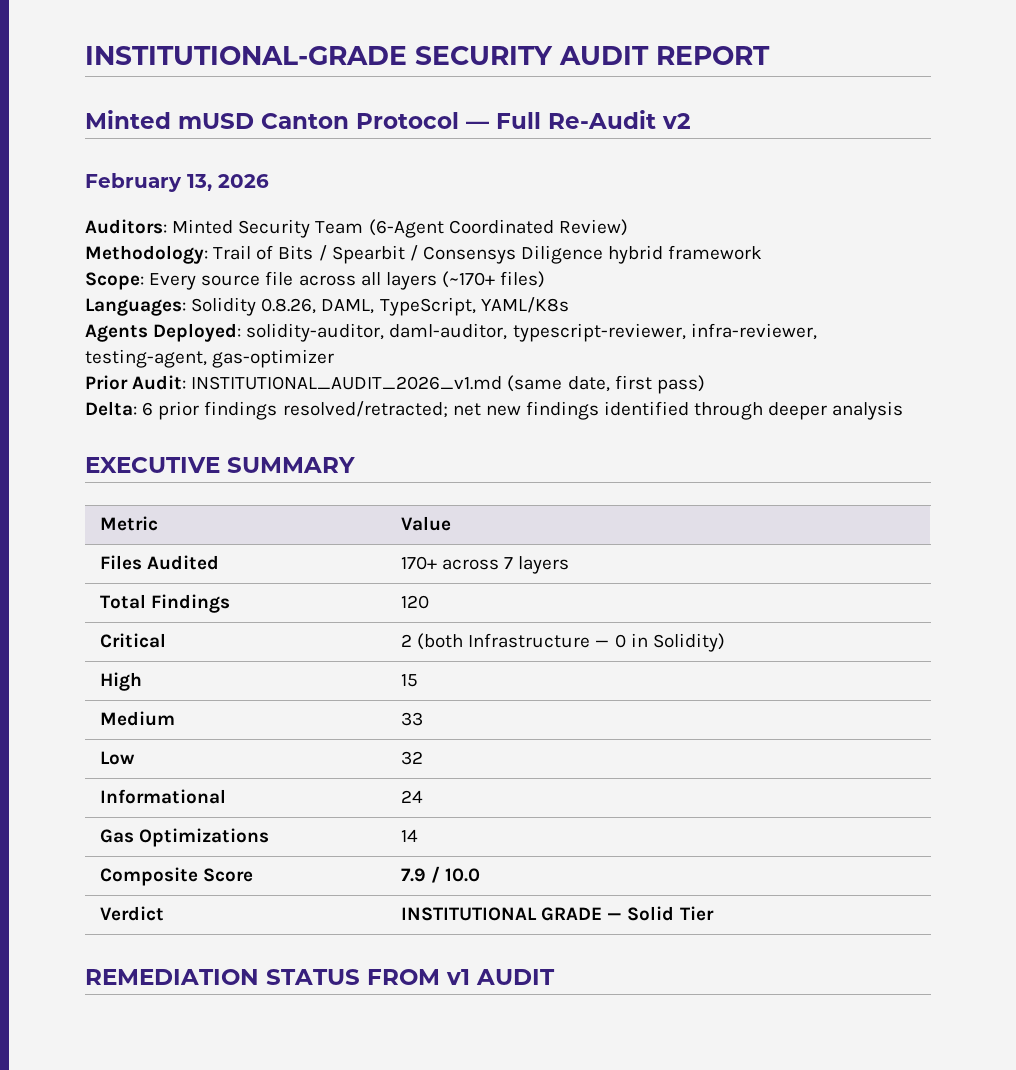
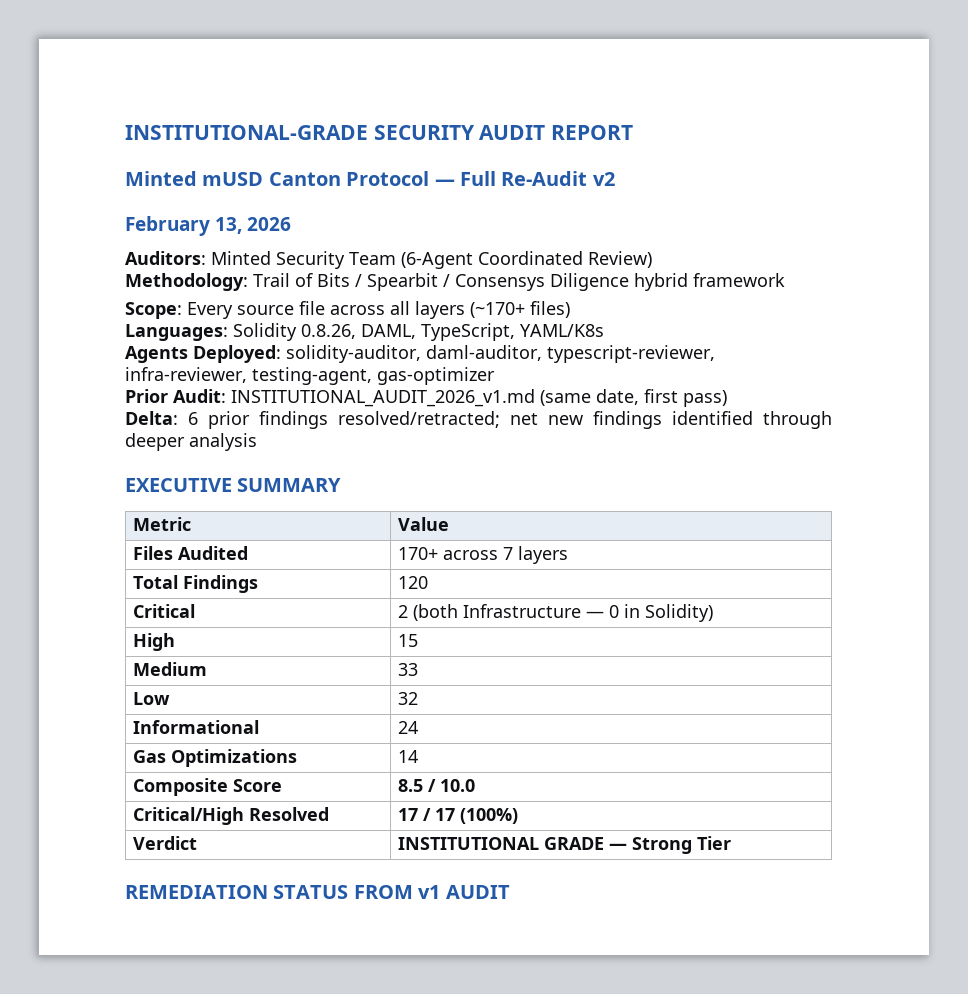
- Composite Score | 7.9 / 10.0
+ Composite Score | 8.5 / 10.0
+ Critical/High Resolved | 17 / 17 (100%)
- Verdict | INSTITUTIONAL GRADE — Solid Tier
+ Verdict | INSTITUTIONAL GRADE — Strong Tier

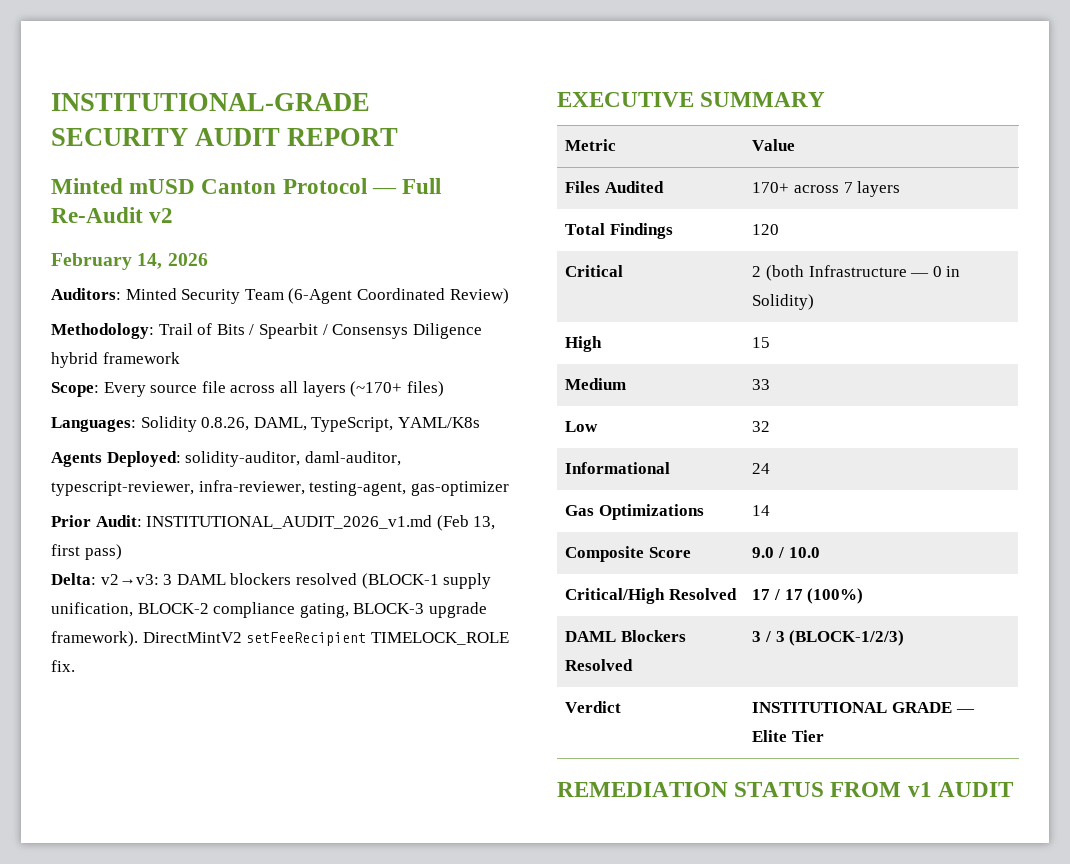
- February 13, 2026
+ February 14, 2026
- Prior Audit: INSTITUTIONAL_AUDIT_2026_v1.md (same date, first pass)
+ Prior Audit: INSTITUTIONAL_AUDIT_2026_v1.md (Feb 13, first pass)
- Delta: 6 prior findings resolved/retracted; net new findings identified through deeper analysis
+ Delta: v2→v3: 3 DAML blockers resolved (BLOCK-1 supply unification, BLOCK-2 compliance gating, BLOCK-3 upgrade framework). DirectMintV2 setFeeRecipient TIMELOCK_ROLE fix.
- Composite Score | 8.5 / 10.0
+ Composite Score | 9.0 / 10.0
+ DAML Blockers Resolved | 3 / 3 (BLOCK-1/2/3)
- Verdict | INSTITUTIONAL GRADE — Strong Tier
+ Verdict | INSTITUTIONAL GRADE — Elite Tier

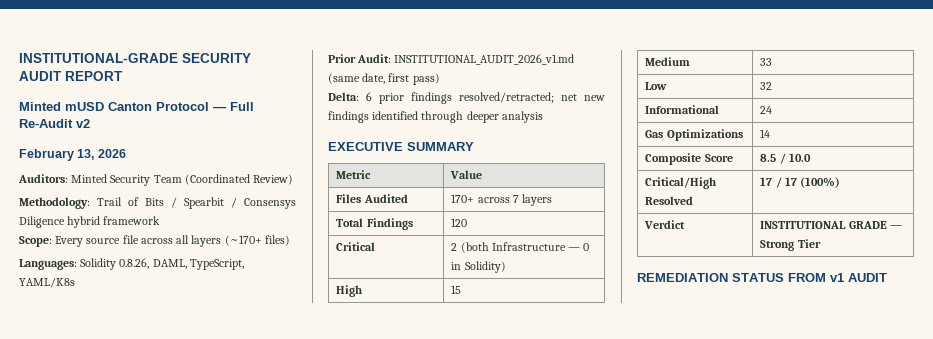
- February 14, 2026
+ February 13, 2026
- Auditors: Minted Security Team (6-Agent Coordinated Review)
+ Auditors: Minted Security Team (Coordinated Review)
- Agents Deployed: solidity-auditor, daml-auditor, typescript-reviewer, infra-reviewer, testing-agent, gas-optimizer
- Prior Audit: INSTITUTIONAL_AUDIT_2026_v1.md (Feb 13, first pass)
+ Prior Audit: INSTITUTIONAL_AUDIT_2026_v1.md (same date, first pass)
- Delta: v2→v3: 3 DAML blockers resolved (BLOCK-1 supply unification, BLOCK-2 compliance gating, BLOCK-3 upgrade framework). DirectMintV2 setFeeRecipient TIMELOCK_ROLE fix.
+ Delta: 6 prior findings resolved/retracted; net new findings identified through deeper analysis
- Composite Score | 9.0 / 10.0
+ Composite Score | 8.5 / 10.0
- DAML Blockers Resolved | 3 / 3 (BLOCK-1/2/3)
- Verdict | INSTITUTIONAL GRADE — Elite Tier
+ Verdict | INSTITUTIONAL GRADE — Strong Tier

